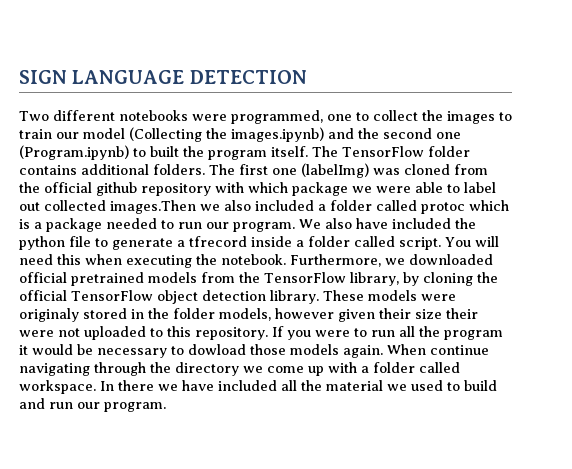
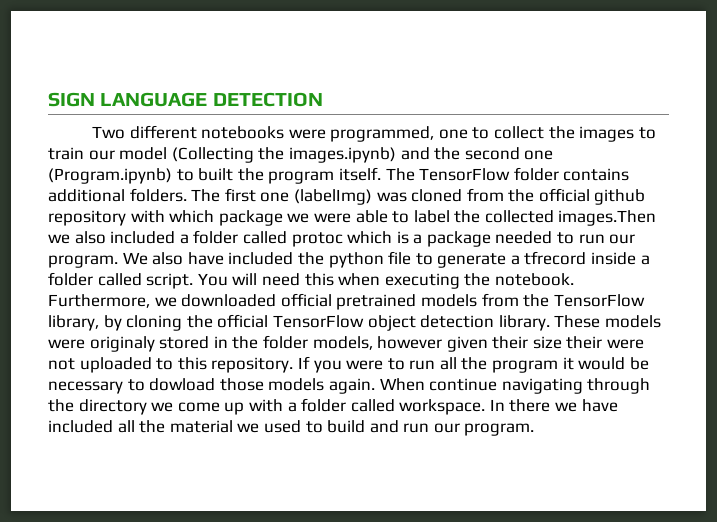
- The first one (labelImg) was cloned from the official github repository with which package we were able to label out collected images.Then we also included a folder called protoc which is a package needed to run our program.
+ The first one (labelImg) was cloned from the official github repository with which package we were able to label the collected images.Then we also included a folder called protoc which is a package needed to run our program.

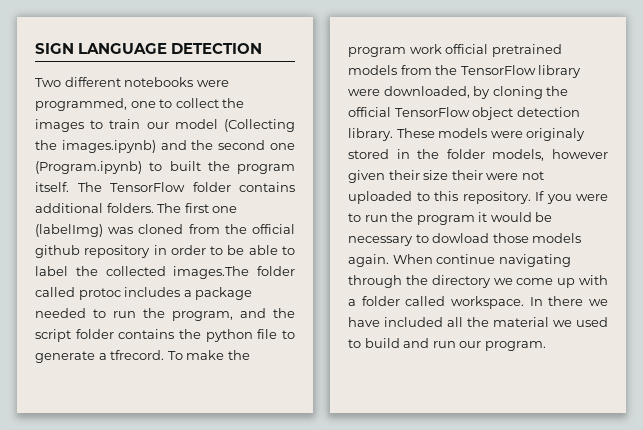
- The first one (labelImg) was cloned from the official github repository with which package we were able to label the collected images.Then we also included a folder called protoc which is a package needed to run our program. We also have included the python file to generate a tfrecord inside a folder called script. You will need this when executing the notebook. Furthermore, we downloaded official pretrained models from the TensorFlow library, by cloning the official TensorFlow object detection library.
+ The first one (labelImg) was cloned from the official github repository in order to be able to label the collected images.The folder called protoc includes a package needed to run the program, and the script folder contains the python file to generate a tfrecord. To make the program work official pretrained models from the TensorFlow library were downloaded, by cloning the official TensorFlow object detection library.
- If you were to run all the program it would be necessary to dowload those models again.
+ If you were to run the program it would be necessary to dowload those models again.

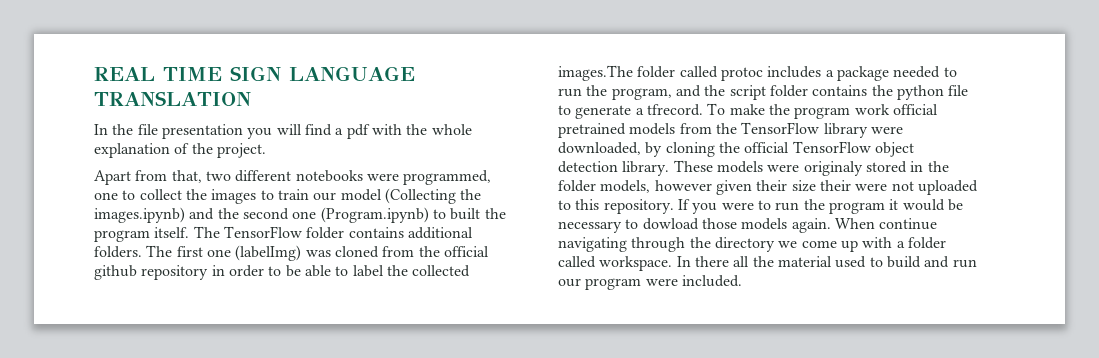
- SIGN LANGUAGE DETECTION
- Two different notebooks were programmed, one to collect the images to train our model (Collecting the images.ipynb) and the second one (Program.ipynb) to built the program itself.
+ REAL TIME SIGN LANGUAGE TRANSLATION
+ In the file presentation you will find a pdf with the whole explanation of the project.
+ Apart from that, two different notebooks were programmed, one to collect the images to train our model (Collecting the images.ipynb) and the second one (Program.ipynb) to built the program itself.
- In there we have included all the material we used to build and run our program.
+ In there all the material used to build and run our program were included.

